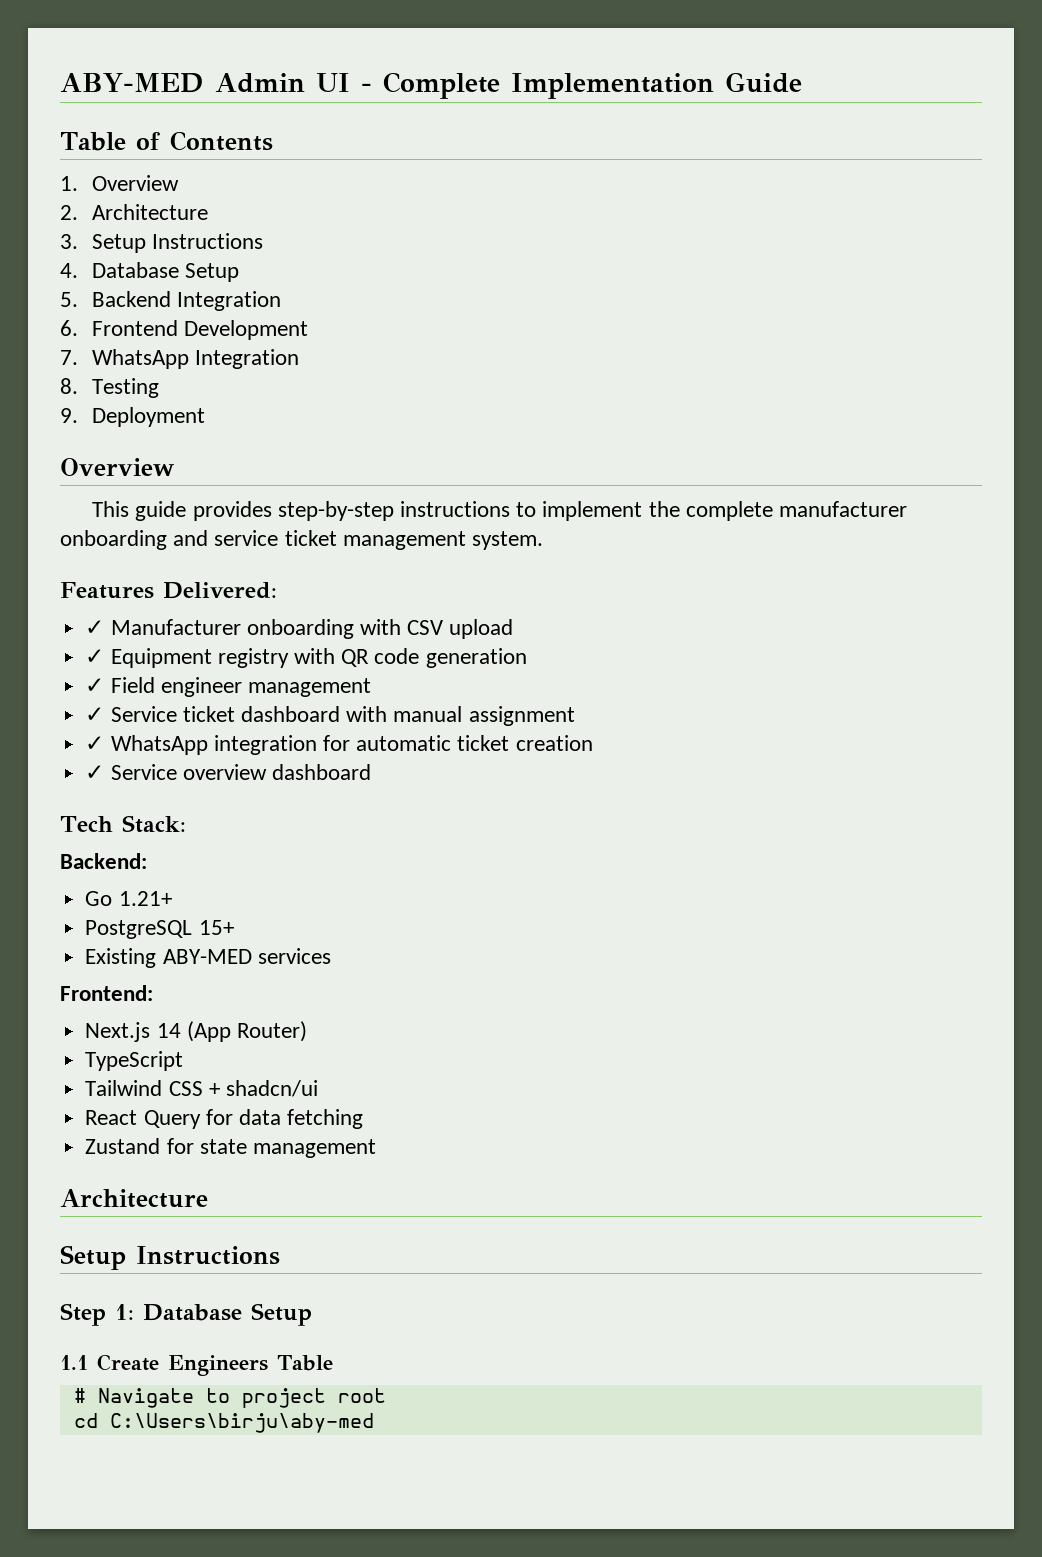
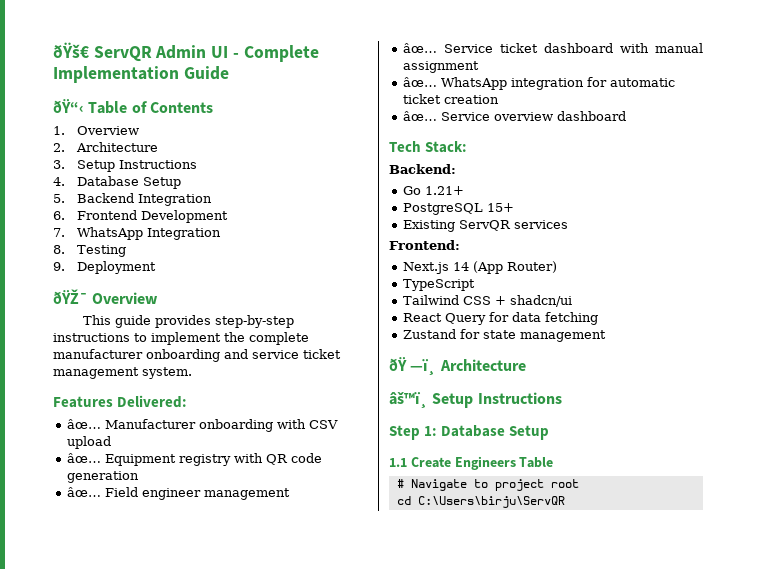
- ABY-MED Admin UI - Complete Implementation Guide
+ ðŸš€ ServQR Admin UI - Complete Implementation Guide
- Table of Contents
+ ðŸ“‹ Table of Contents
  9. Deployment
- Overview
+ ðŸŽ¯ Overview
- ✓ Manufacturer onboarding with CSV upload
+ âœ… Manufacturer onboarding with CSV upload
- ✓ Equipment registry with QR code generation
+ âœ… Equipment registry with QR code generation
- ✓ Field engineer management
+ âœ… Field engineer management
- ✓ Service ticket dashboard with manual assignment
+ âœ… Service ticket dashboard with manual assignment
- ✓ WhatsApp integration for automatic ticket creation
+ âœ… WhatsApp integration for automatic ticket creation
- ✓ Service overview dashboard
+ âœ… Service overview dashboard
- Existing ABY-MED services
+ Existing ServQR services
  Zustand for state management
- Architecture
- Setup Instructions
+ ðŸ —ï¸ Architecture
+ âš™ï¸ Setup Instructions
- cd C:\Users\birju\aby-med
+ cd C:\Users\birju\ServQR

